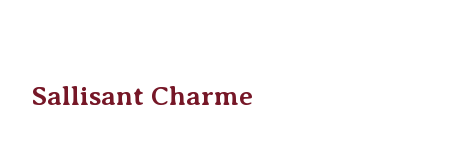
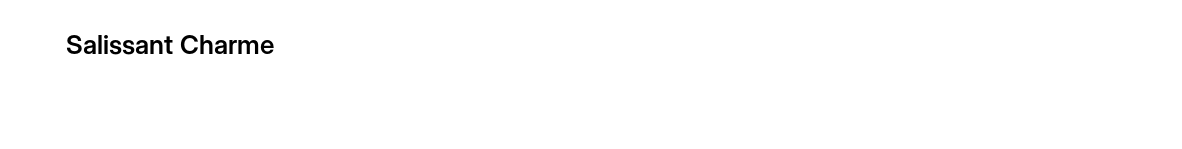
- Sallisant Charme
+ Salissant Charme

